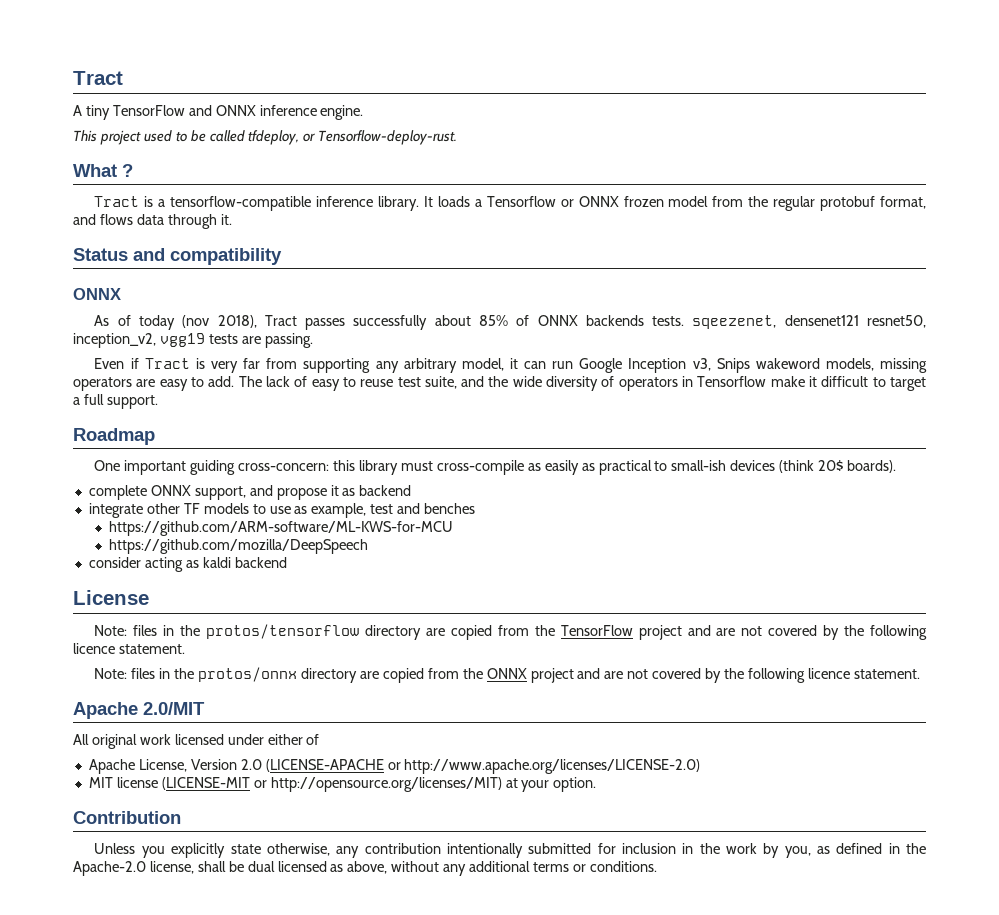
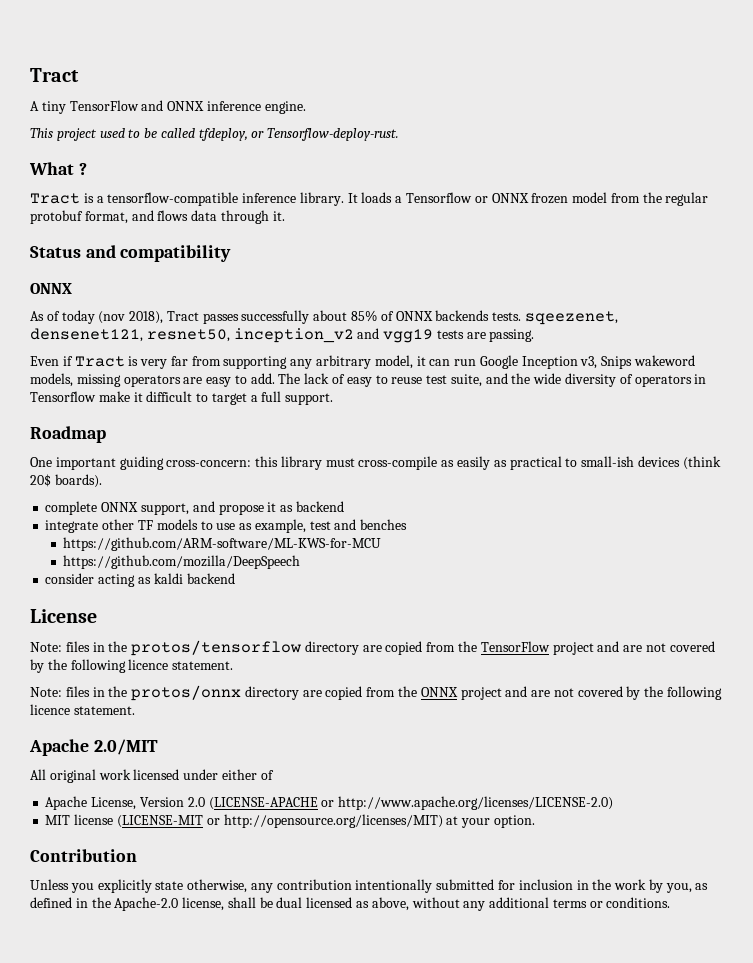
- As of today (nov 2018), Tract passes successfully about 85% of ONNX backends tests. sqeezenet, densenet121 resnet50, inception_v2, vgg19 tests are passing.
+ As of today (nov 2018), Tract passes successfully about 85% of ONNX backends tests. sqeezenet, densenet121, resnet50, inception_v2 and vgg19 tests are passing.

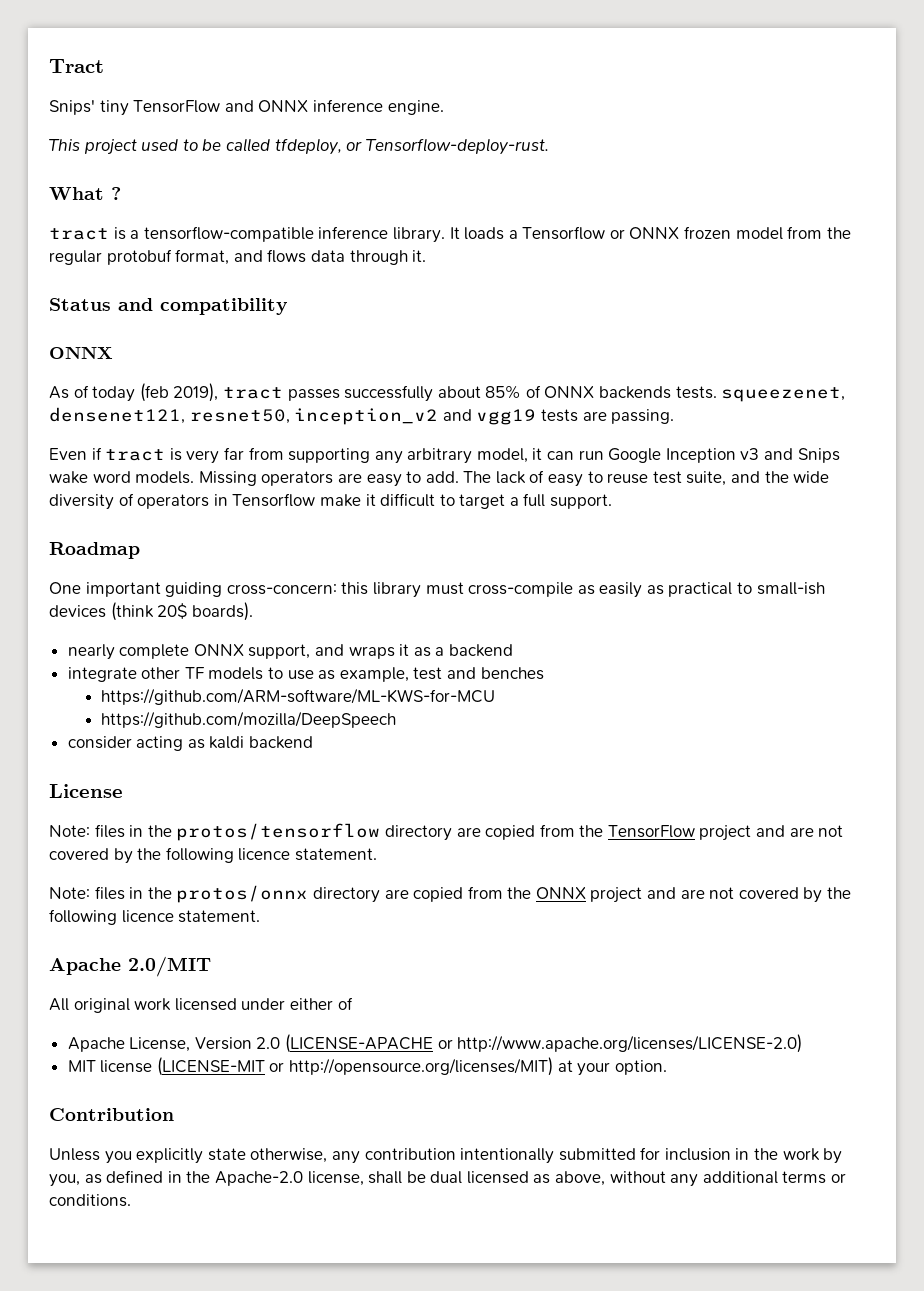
- A tiny TensorFlow and ONNX inference engine.
+ Snips' tiny TensorFlow and ONNX inference engine.
- Tract is a tensorflow-compatible inference library.
+ tract is a tensorflow-compatible inference library.
- As of today (nov 2018), Tract passes successfully about 85% of ONNX backends tests. sqeezenet, densenet121, resnet50, inception_v2 and vgg19 tests are passing.
+ As of today (feb 2019), tract passes successfully about 85% of ONNX backends tests. squeezenet, densenet121, resnet50, inception_v2 and vgg19 tests are passing.
- Even if Tract is very far from supporting any arbitrary model, it can run Google Inception v3, Snips wakeword models, missing operators are easy to add.
+ Even if tract is very far from supporting any arbitrary model, it can run Google Inception v3 and Snips wake word models. Missing operators are easy to add.
- complete ONNX support, and propose it as backend
+ nearly complete ONNX support, and wraps it as a backend

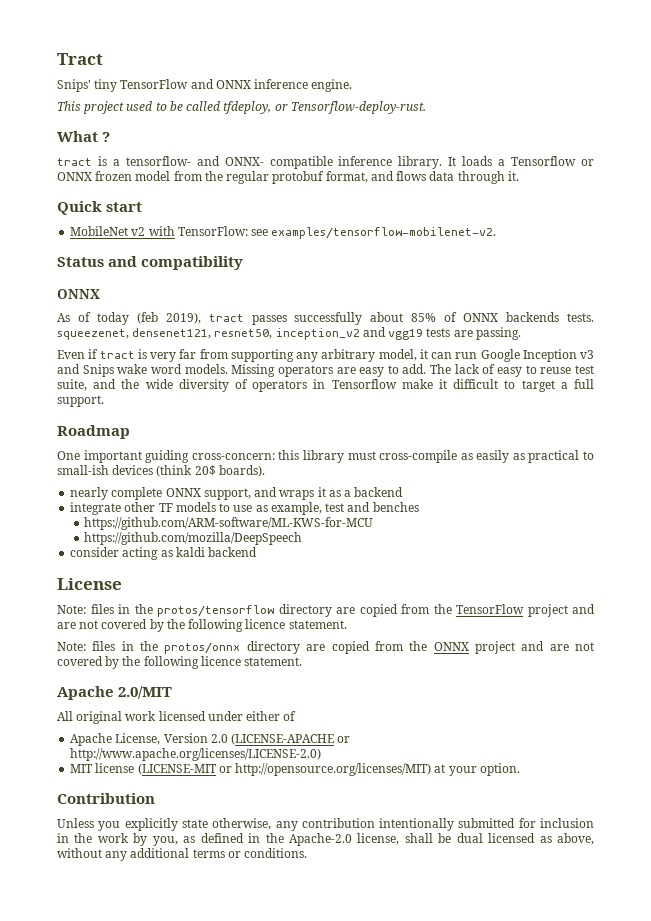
- tract is a tensorflow-compatible inference library.
+ tract is a tensorflow- and ONNX- compatible inference library.
+ Quick start
+ MobileNet v2 with TensorFlow: see examples/tensorflow-mobilenet-v2.

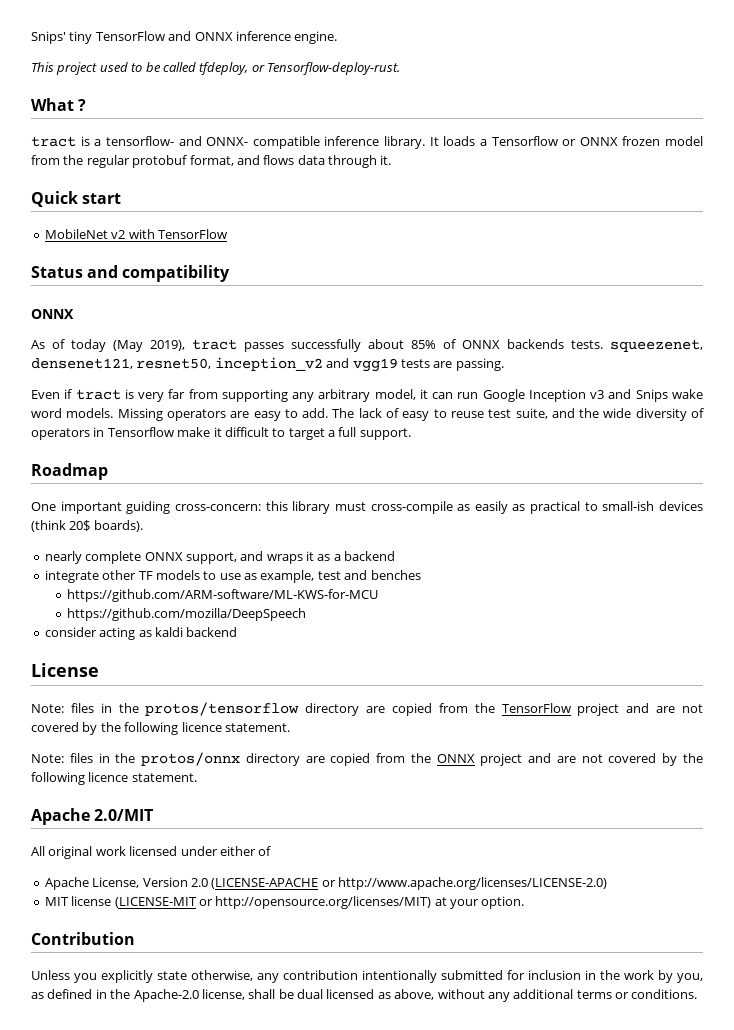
- Tract
- MobileNet v2 with TensorFlow: see examples/tensorflow-mobilenet-v2.
+ MobileNet v2 with TensorFlow
- As of today (feb 2019), tract passes successfully about 85% of ONNX backends tests. squeezenet, densenet121, resnet50, inception_v2 and vgg19 tests are passing.
+ As of today (May 2019), tract passes successfully about 85% of ONNX backends tests. squeezenet, densenet121, resnet50, inception_v2 and vgg19 tests are passing.

